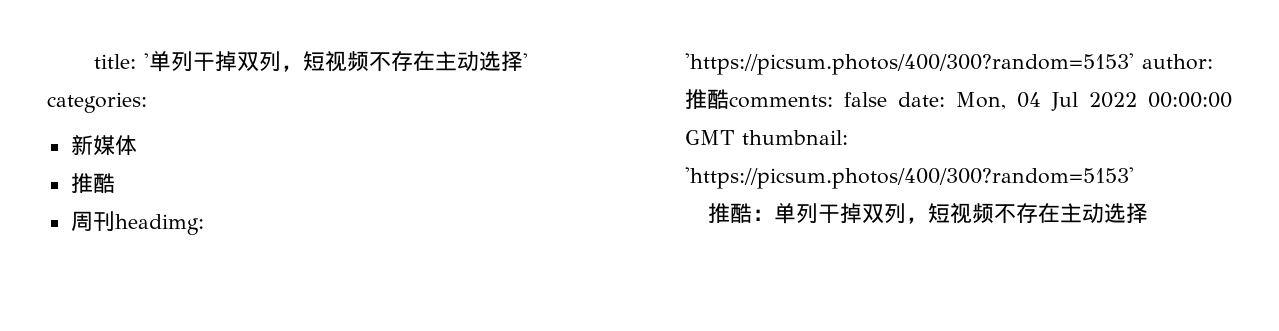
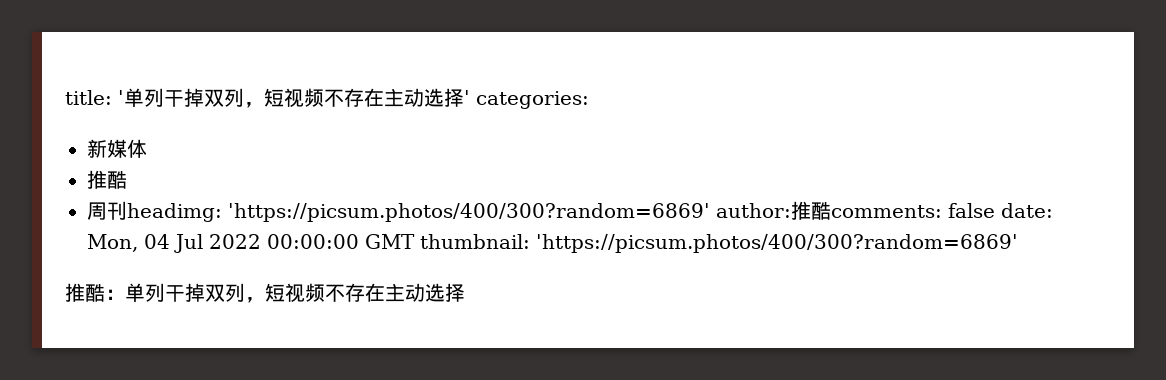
- 周刊headimg: 'https://picsum.photos/400/300?random=5153' author:推酷comments: false date: Mon, 04 Jul 2022 00:00:00 GMT thumbnail: 'https://picsum.photos/400/300?random=5153'
+ 周刊headimg: 'https://picsum.photos/400/300?random=6869' author:推酷comments: false date: Mon, 04 Jul 2022 00:00:00 GMT thumbnail: 'https://picsum.photos/400/300?random=6869'

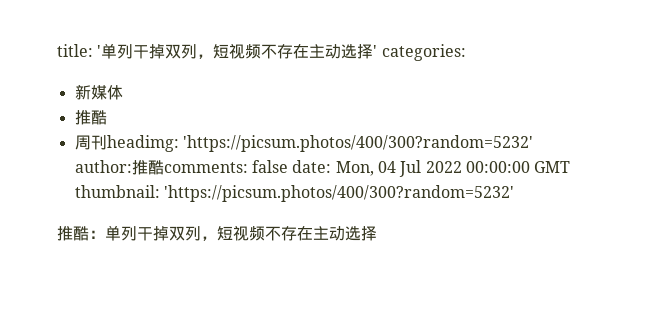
- 周刊headimg: 'https://picsum.photos/400/300?random=6869' author:推酷comments: false date: Mon, 04 Jul 2022 00:00:00 GMT thumbnail: 'https://picsum.photos/400/300?random=6869'
+ 周刊headimg: 'https://picsum.photos/400/300?random=5232' author:推酷comments: false date: Mon, 04 Jul 2022 00:00:00 GMT thumbnail: 'https://picsum.photos/400/300?random=5232'

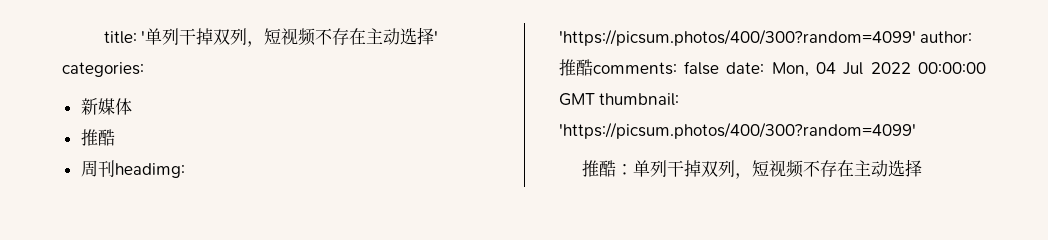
- 周刊headimg: 'https://picsum.photos/400/300?random=5232' author:推酷comments: false date: Mon, 04 Jul 2022 00:00:00 GMT thumbnail: 'https://picsum.photos/400/300?random=5232'
+ 周刊headimg: 'https://picsum.photos/400/300?random=4099' author:推酷comments: false date: Mon, 04 Jul 2022 00:00:00 GMT thumbnail: 'https://picsum.photos/400/300?random=4099'

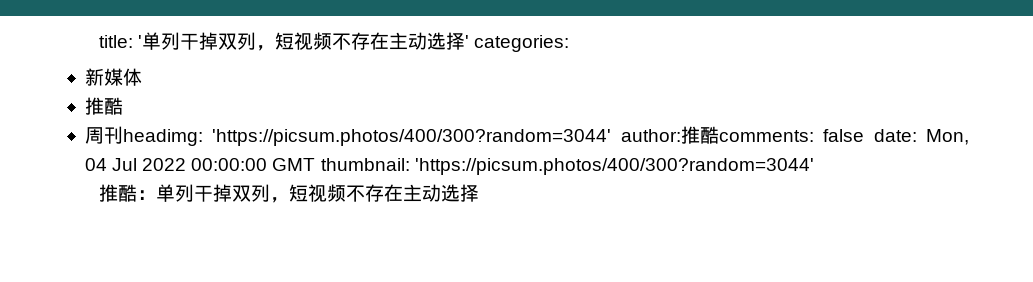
- 周刊headimg: 'https://picsum.photos/400/300?random=4099' author:推酷comments: false date: Mon, 04 Jul 2022 00:00:00 GMT thumbnail: 'https://picsum.photos/400/300?random=4099'
+ 周刊headimg: 'https://picsum.photos/400/300?random=3044' author:推酷comments: false date: Mon, 04 Jul 2022 00:00:00 GMT thumbnail: 'https://picsum.photos/400/300?random=3044'

